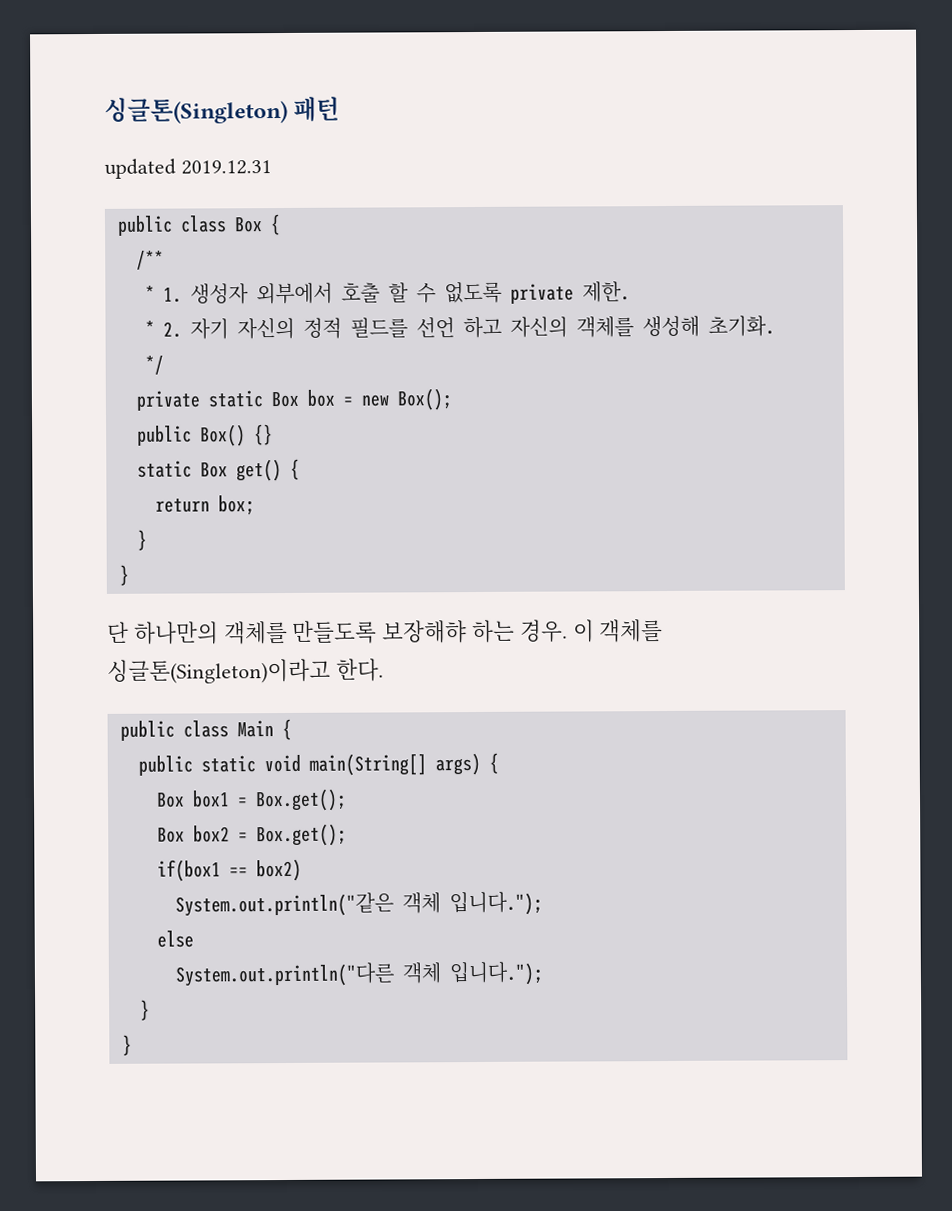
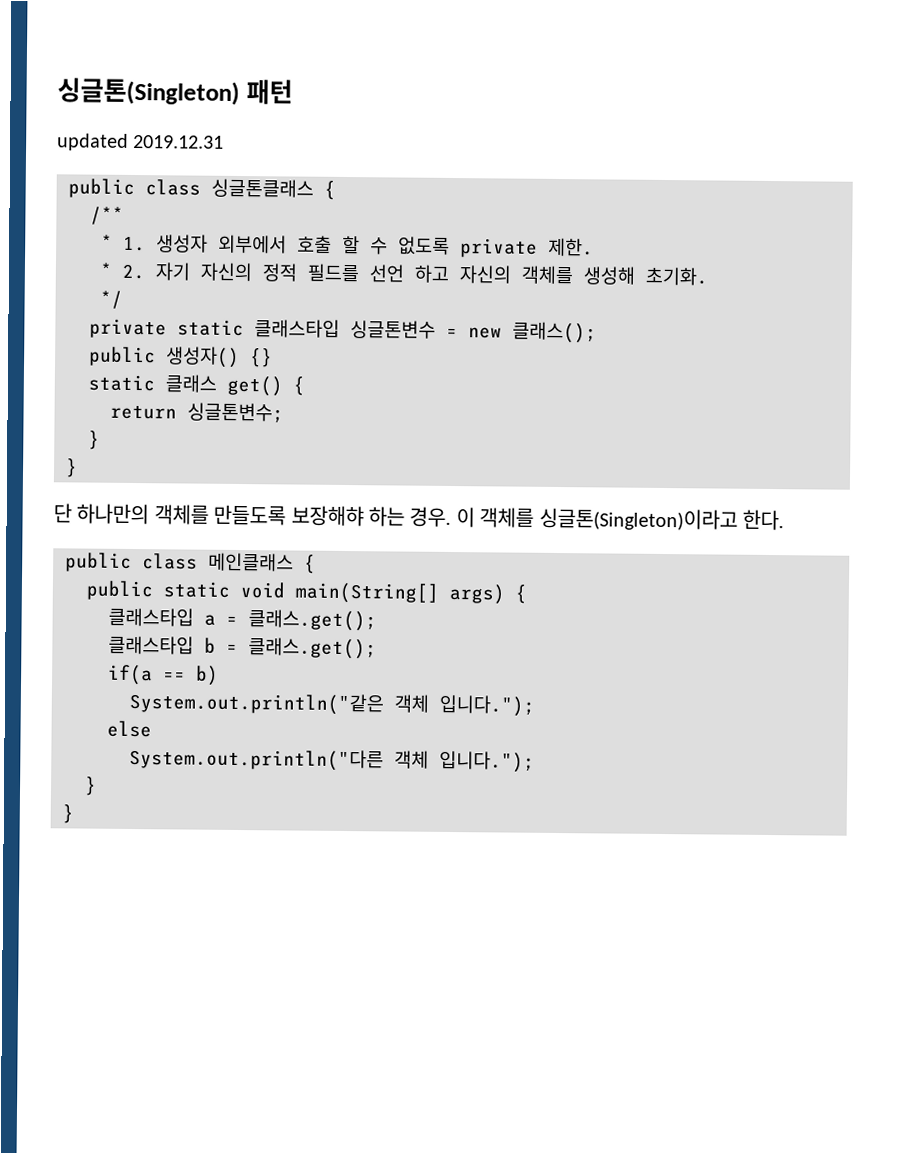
- public class Box {
+ public class 싱글톤클래스 {
- private static Box box = new Box();
- public Box() {}
+ private static 클래스타입 싱글톤변수 = new 클래스();
+ public 생성자() {}
- static Box get() {
+ static 클래스 get() {
- return box;
+ return 싱글톤변수;
- public class Main {
+ public class 메인클래스 {
- Box box1 = Box.get();
- Box box2 = Box.get();
- if(box1 == box2)
+ 클래스타입 a = 클래스.get();
+ 클래스타입 b = 클래스.get();
+ if(a == b)

